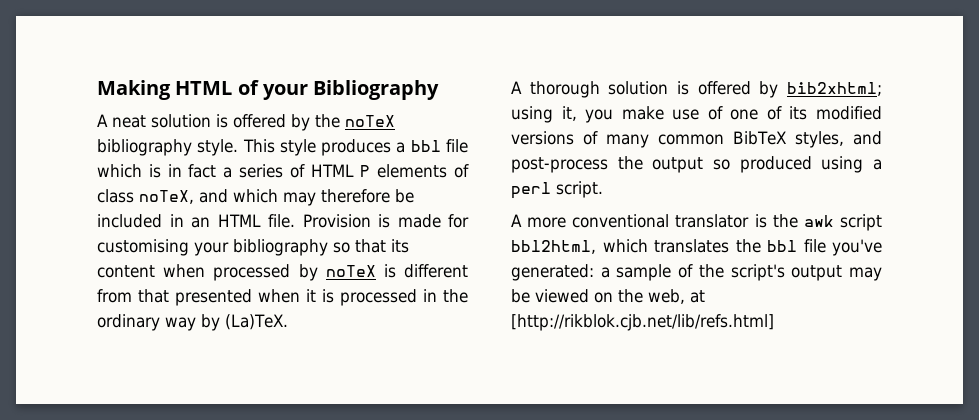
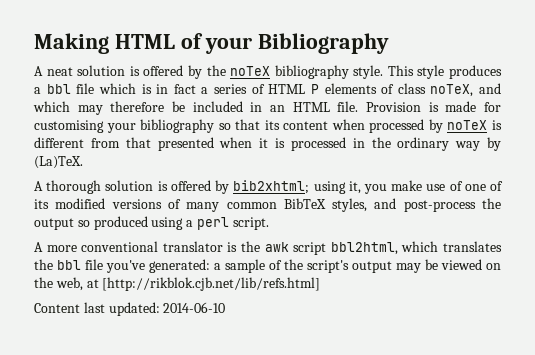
+ Content last updated: 2014-06-10

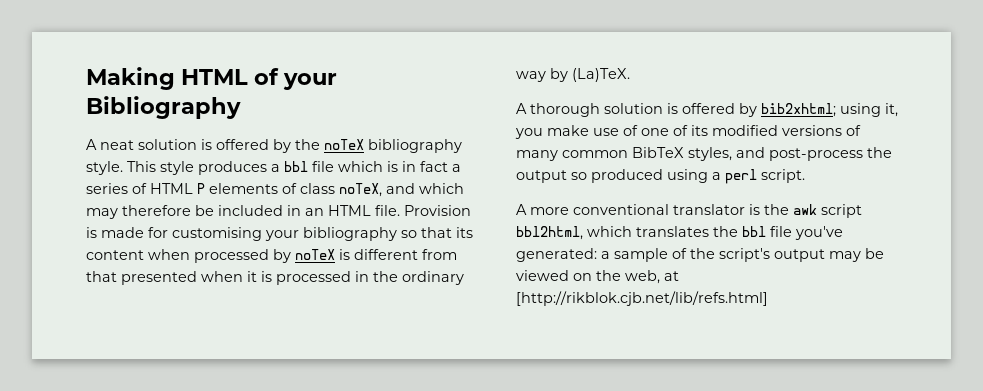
- Content last updated: 2014-06-10

